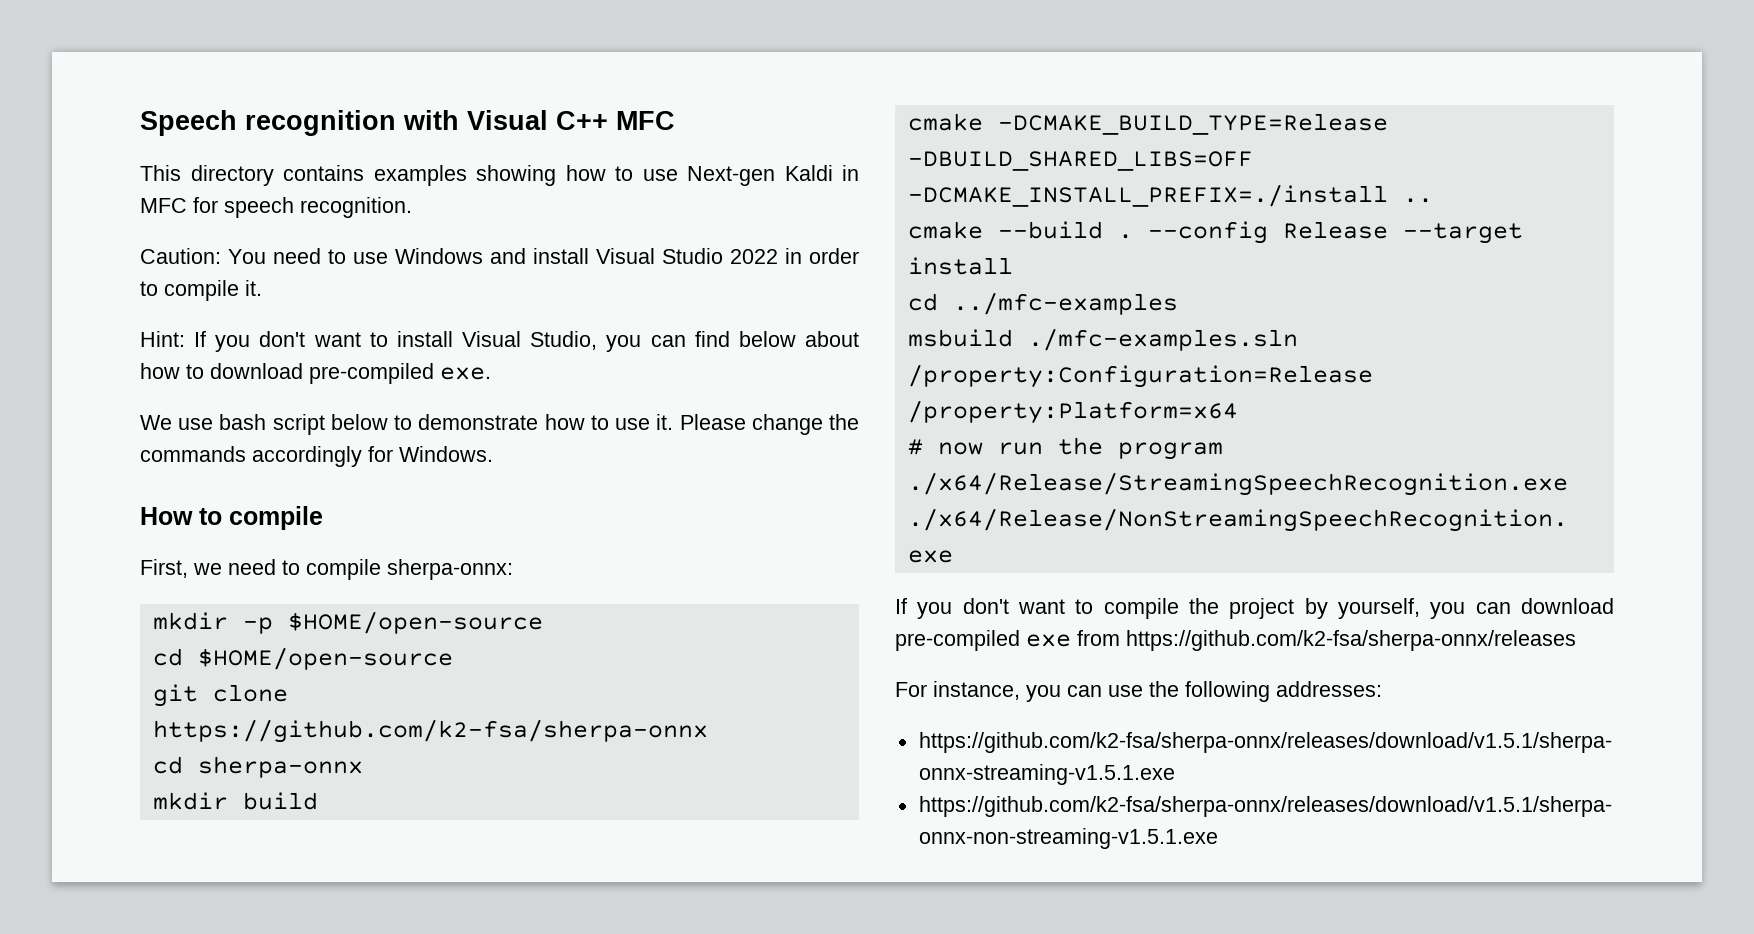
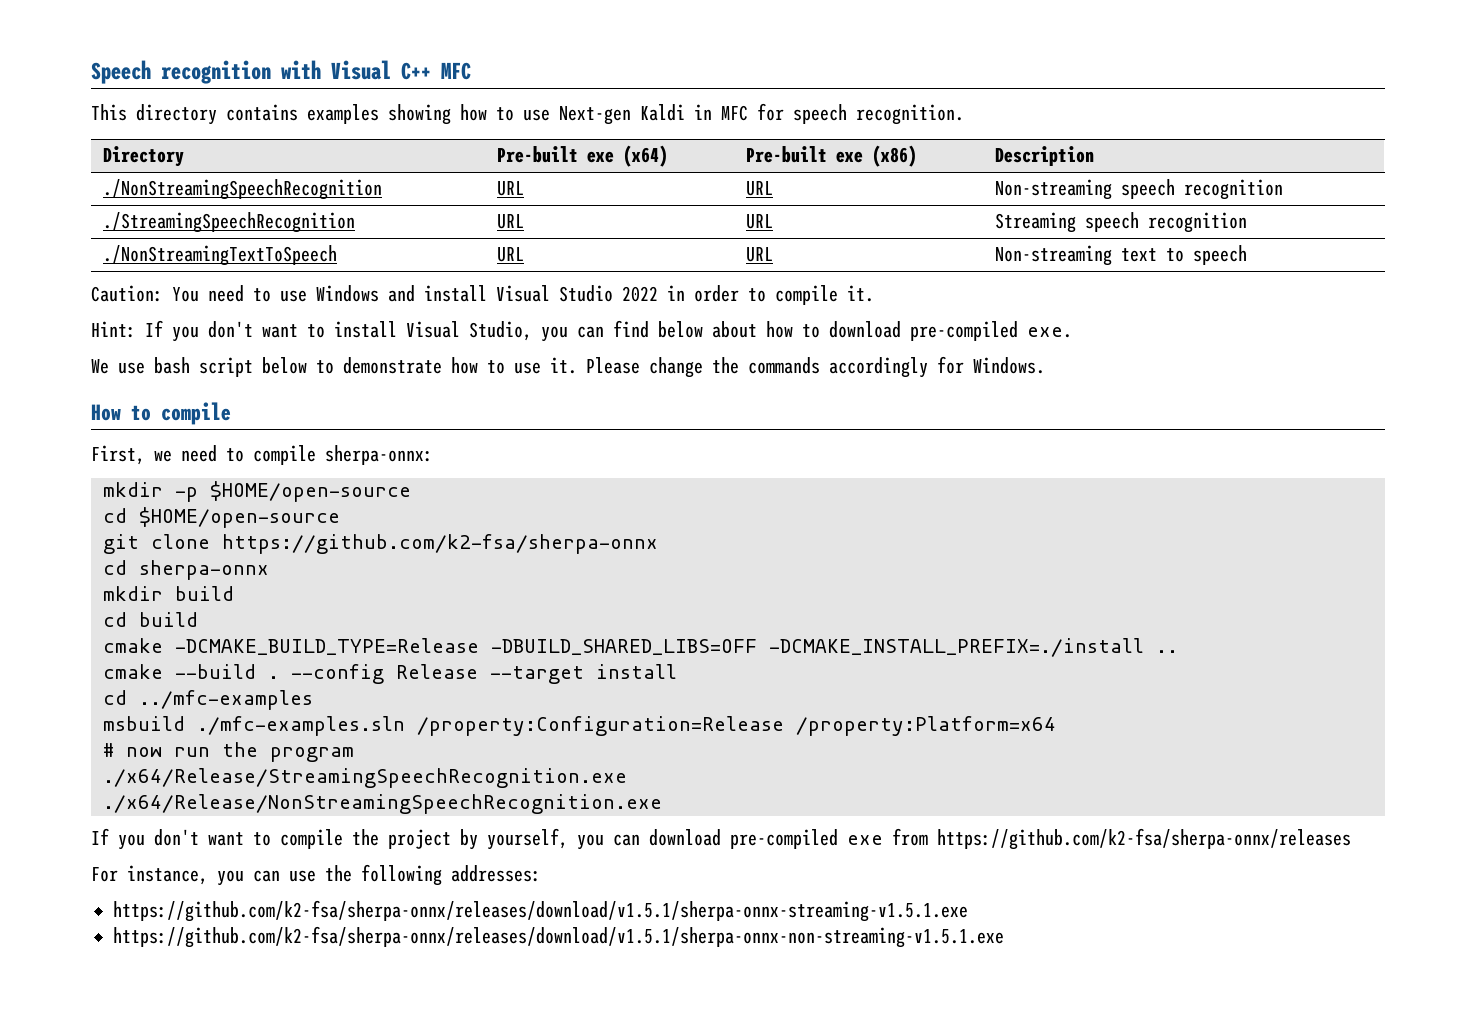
+ Directory | Pre-built exe (x64) | Pre-built exe (x86) | Description
+ ./NonStreamingSpeechRecognition | URL | URL | Non-streaming speech recognition
+ ./StreamingSpeechRecognition | URL | URL | Streaming speech recognition
+ ./NonStreamingTextToSpeech | URL | URL | Non-streaming text to speech
+ cd build

